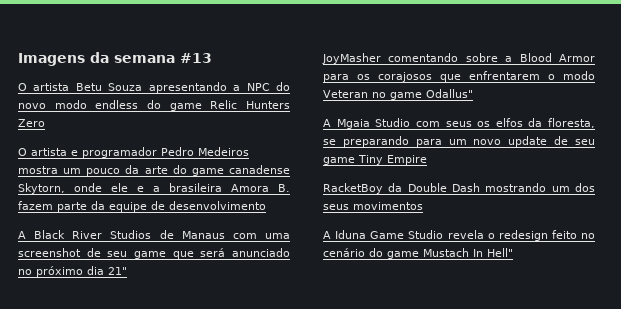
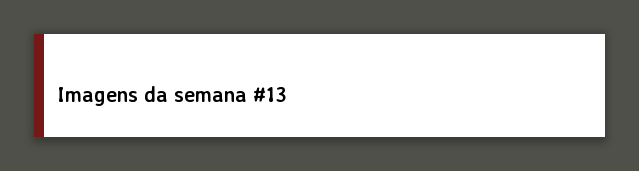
- O artista Betu Souza apresentando a NPC do novo modo endless do game Relic Hunters Zero
- O artista e programador Pedro Medeiros mostra um pouco da arte do game canadense Skytorn, onde ele e a brasileira Amora B. fazem parte da equipe de desenvolvimento
- A Black River Studios de Manaus com uma screenshot de seu game que será anunciado no próximo dia 21"
- JoyMasher comentando sobre a Blood Armor para os corajosos que enfrentarem o modo Veteran no game Odallus"
- A Mgaia Studio com seus os elfos da floresta, se preparando para um novo update de seu game Tiny Empire
- RacketBoy da Double Dash mostrando um dos seus movimentos
- A Iduna Game Studio revela o redesign feito no cenário do game Mustach In Hell"

